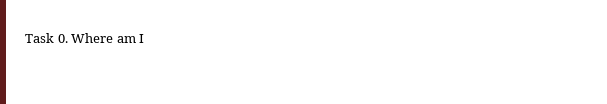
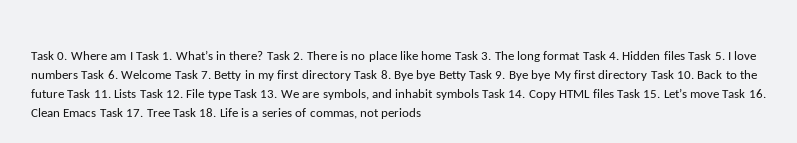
- Task 0. Where am I
+ Task 0. Where am I Task 1. What’s in there? Task 2. There is no place like home Task 3. The long format Task 4. Hidden files Task 5. I love numbers Task 6. Welcome Task 7. Betty in my first directory Task 8. Bye bye Betty Task 9. Bye bye My first directory Task 10. Back to the future Task 11. Lists Task 12. File type Task 13. We are symbols, and inhabit symbols Task 14. Copy HTML files Task 15. Let’s move Task 16. Clean Emacs Task 17. Tree Task 18. Life is a series of commas, not periods

